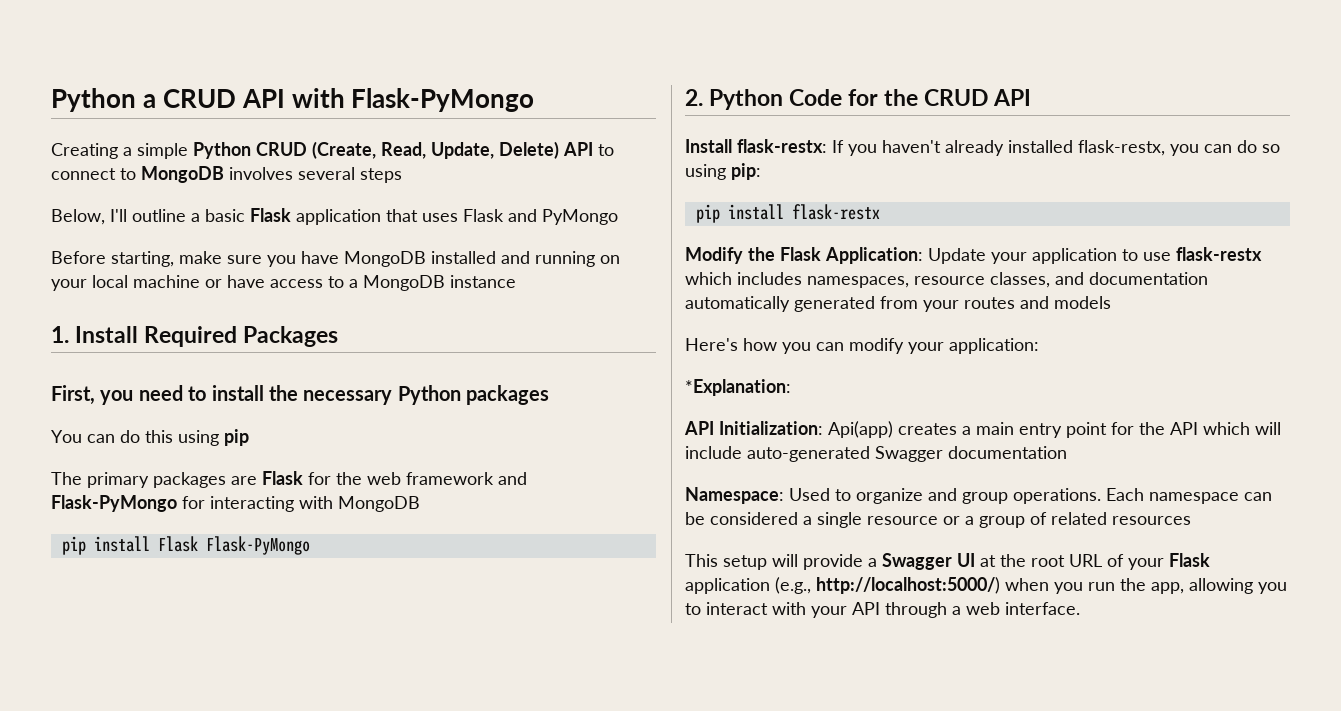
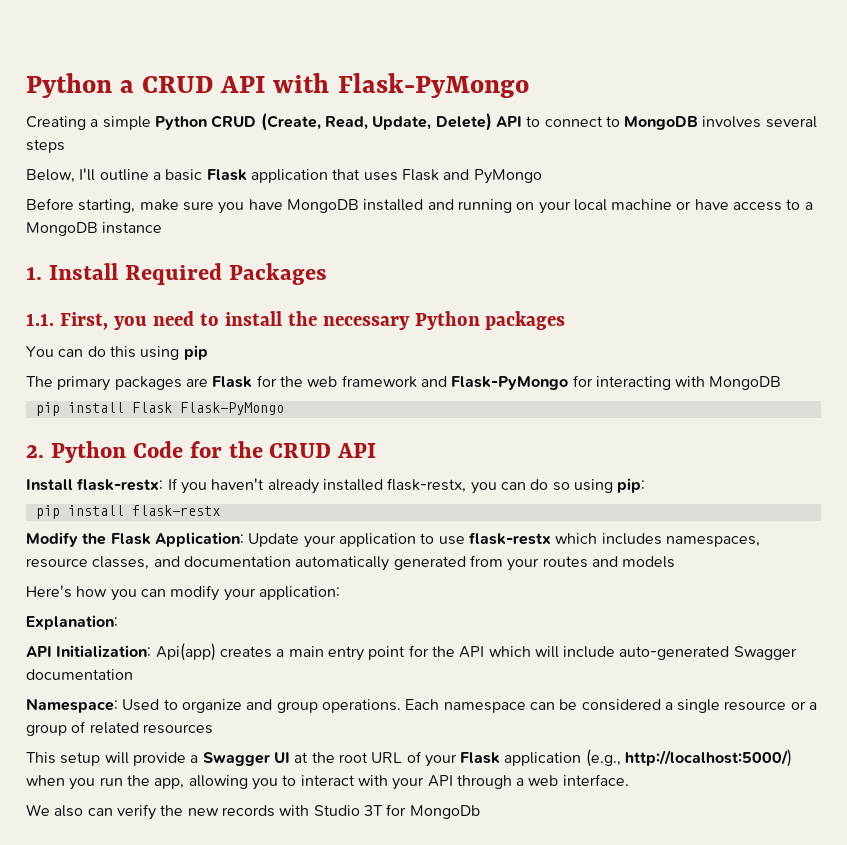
- First, you need to install the necessary Python packages
+ 1.1. First, you need to install the necessary Python packages
- *Explanation:
+ Explanation:
+ We also can verify the new records with Studio 3T for MongoDb

